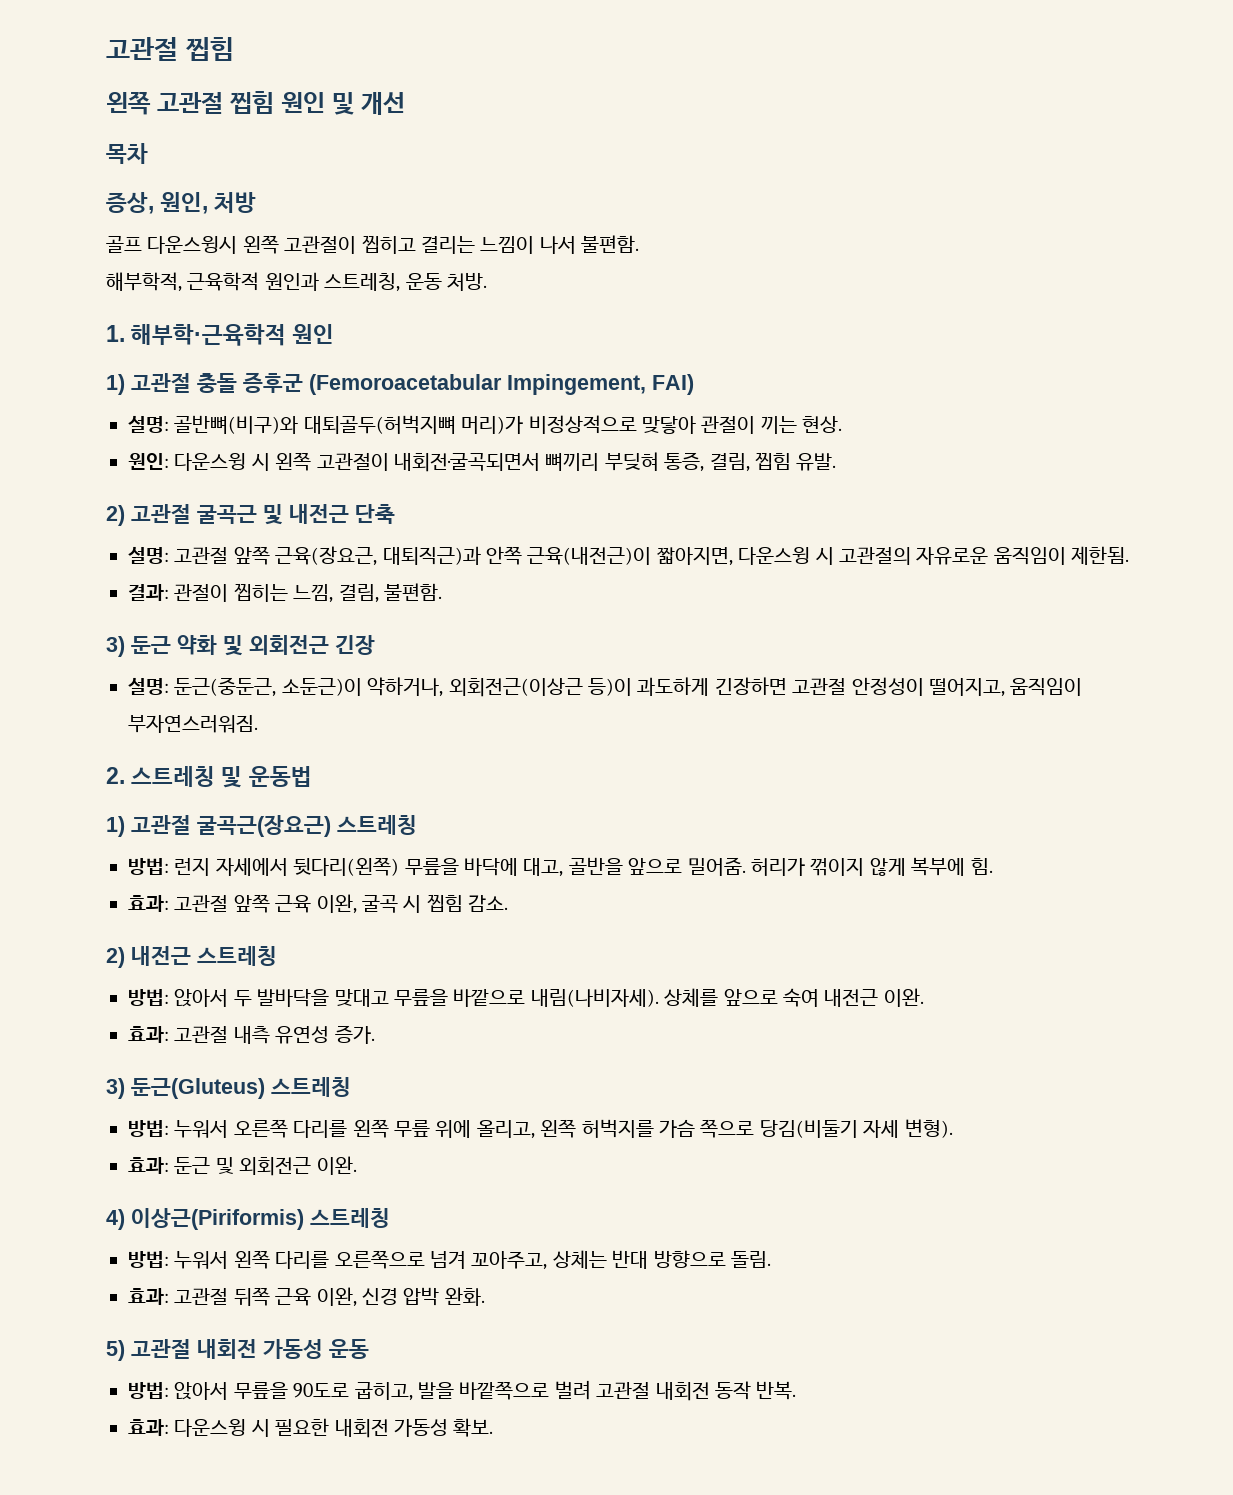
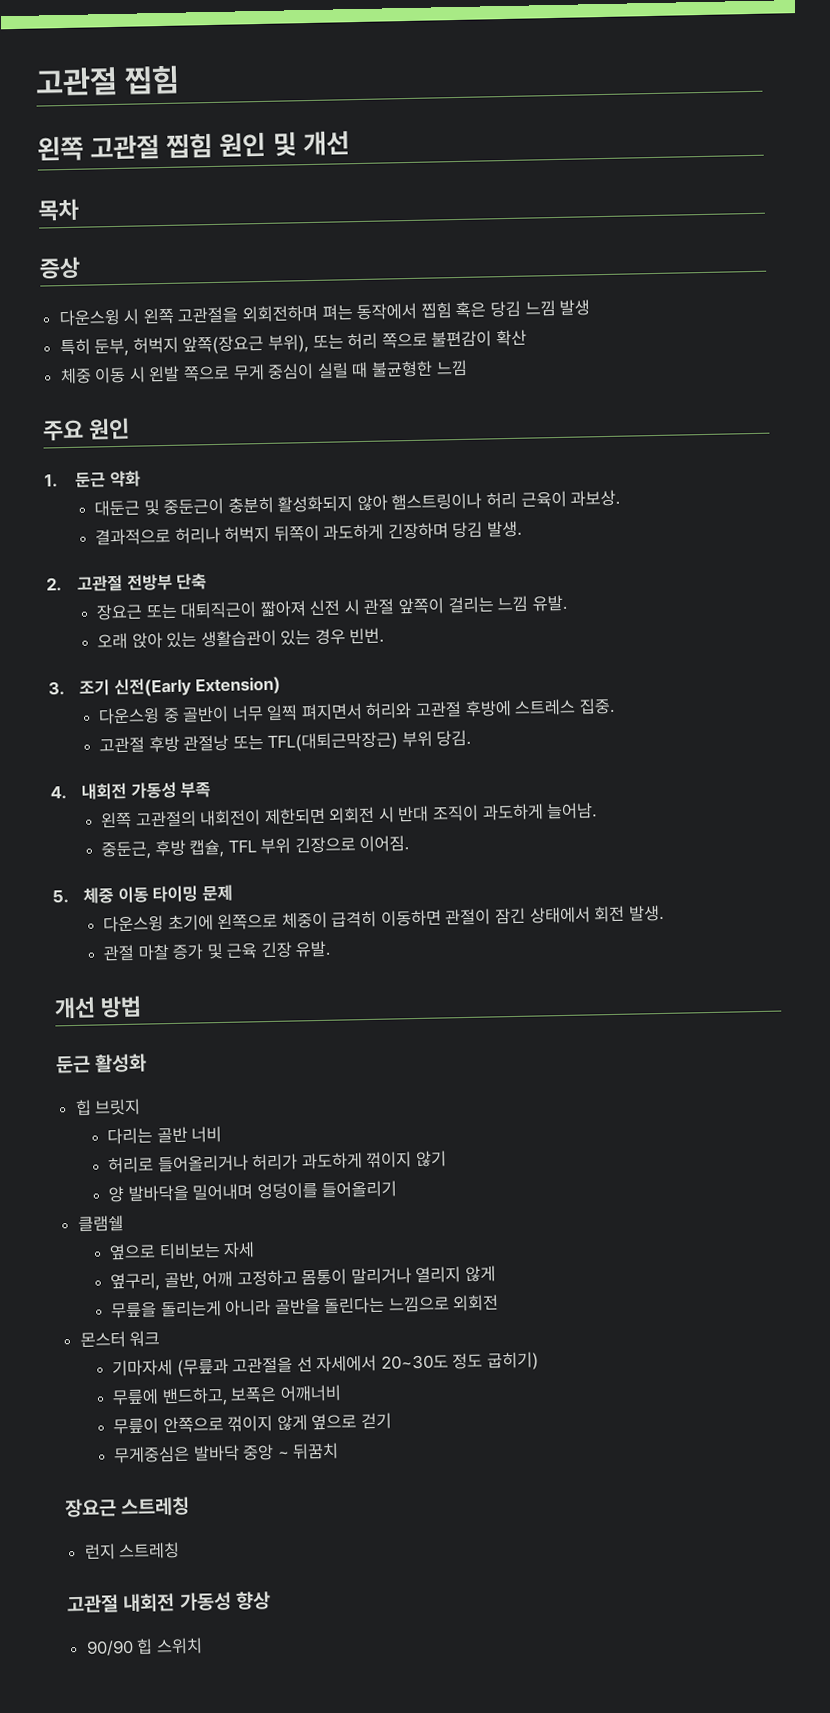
- 증상, 원인, 처방
- 골프 다운스윙시 왼쪽 고관절이 찝히고 결리는 느낌이 나서 불편함.
- 해부학적, 근육학적 원인과 스트레칭, 운동 처방.
- 1. 해부학·근육학적 원인
- 1) 고관절 충돌 증후군 (Femoroacetabular Impingement, FAI)
- 설명: 골반뼈(비구)와 대퇴골두(허벅지뼈 머리)가 비정상적으로 맞닿아 관절이 끼는 현상.
- 원인: 다운스윙 시 왼쪽 고관절이 내회전·굴곡되면서 뼈끼리 부딪혀 통증, 결림, 찝힘 유발.
- 2) 고관절 굴곡근 및 내전근 단축
- 설명: 고관절 앞쪽 근육(장요근, 대퇴직근)과 안쪽 근육(내전근)이 짧아지면, 다운스윙 시 고관절의 자유로운 움직임이 제한됨.
- 결과: 관절이 찝히는 느낌, 결림, 불편함.
- 3) 둔근 약화 및 외회전근 긴장
- 설명: 둔근(중둔근, 소둔근)이 약하거나, 외회전근(이상근 등)이 과도하게 긴장하면 고관절 안정성이 떨어지고, 움직임이 부자연스러워짐.
- 2. 스트레칭 및 운동법
- 1) 고관절 굴곡근(장요근) 스트레칭
- 방법: 런지 자세에서 뒷다리(왼쪽) 무릎을 바닥에 대고, 골반을 앞으로 밀어줌. 허리가 꺾이지 않게 복부에 힘.
- 효과: 고관절 앞쪽 근육 이완, 굴곡 시 찝힘 감소.
- 2) 내전근 스트레칭
- 방법: 앉아서 두 발바닥을 맞대고 무릎을 바깥으로 내림(나비자세). 상체를 앞으로 숙여 내전근 이완.
- 효과: 고관절 내측 유연성 증가.
- 3) 둔근(Gluteus) 스트레칭
- 방법: 누워서 오른쪽 다리를 왼쪽 무릎 위에 올리고, 왼쪽 허벅지를 가슴 쪽으로 당김(비둘기 자세 변형).
- 효과: 둔근 및 외회전근 이완.
- 4) 이상근(Piriformis) 스트레칭
- 방법: 누워서 왼쪽 다리를 오른쪽으로 넘겨 꼬아주고, 상체는 반대 방향으로 돌림.
- 효과: 고관절 뒤쪽 근육 이완, 신경 압박 완화.
- 5) 고관절 내회전 가동성 운동
- 방법: 앉아서 무릎을 90도로 굽히고, 발을 바깥쪽으로 벌려 고관절 내회전 동작 반복.
- 효과: 다운스윙 시 필요한 내회전 가동성 확보.
+ 증상
+ 다운스윙 시 왼쪽 고관절을 외회전하며 펴는 동작에서 찝힘 혹은 당김 느낌 발생
+ 특히 둔부, 허벅지 앞쪽(장요근 부위), 또는 허리 쪽으로 불편감이 확산
+ 체중 이동 시 왼발 쪽으로 무게 중심이 실릴 때 불균형한 느낌
+ 주요 원인
+ 1. 둔근 약화
+ 대둔근 및 중둔근이 충분히 활성화되지 않아 햄스트링이나 허리 근육이 과보상.
+ 결과적으로 허리나 허벅지 뒤쪽이 과도하게 긴장하며 당김 발생.
+ 2. 고관절 전방부 단축
+ 장요근 또는 대퇴직근이 짧아져 신전 시 관절 앞쪽이 걸리는 느낌 유발.
+ 오래 앉아 있는 생활습관이 있는 경우 빈번.
+ 3. 조기 신전(Early Extension)
+ 다운스윙 중 골반이 너무 일찍 펴지면서 허리와 고관절 후방에 스트레스 집중.
+ 고관절 후방 관절낭 또는 TFL(대퇴근막장근) 부위 당김.
+ 4. 내회전 가동성 부족
+ 왼쪽 고관절의 내회전이 제한되면 외회전 시 반대 조직이 과도하게 늘어남.
+ 중둔근, 후방 캡슐, TFL 부위 긴장으로 이어짐.
+ 5. 체중 이동 타이밍 문제
+ 다운스윙 초기에 왼쪽으로 체중이 급격히 이동하면 관절이 잠긴 상태에서 회전 발생.
+ 관절 마찰 증가 및 근육 긴장 유발.
+ 개선 방법
+ 둔근 활성화
+ 힙 브릿지
+ 다리는 골반 너비
+ 허리로 들어올리거나 허리가 과도하게 꺾이지 않기
+ 양 발바닥을 밀어내며 엉덩이를 들어올리기
+ 클램쉘
+ 옆으로 티비보는 자세
+ 옆구리, 골반, 어깨 고정하고 몸통이 말리거나 열리지 않게
+ 무릎을 돌리는게 아니라 골반을 돌린다는 느낌으로 외회전
+ 몬스터 워크
+ 기마자세 (무릎과 고관절을 선 자세에서 20~30도 정도 굽히기)
+ 무릎에 밴드하고, 보폭은 어깨너비
+ 무릎이 안쪽으로 꺾이지 않게 옆으로 걷기
+ 무게중심은 발바닥 중앙 ~ 뒤꿈치
+ 장요근 스트레칭
+ 런지 스트레칭
+ 고관절 내회전 가동성 향상
+ 90/90 힙 스위치

